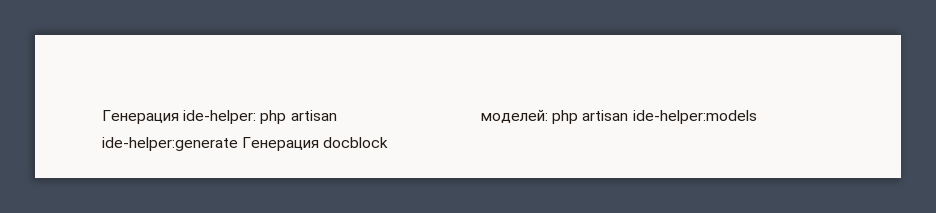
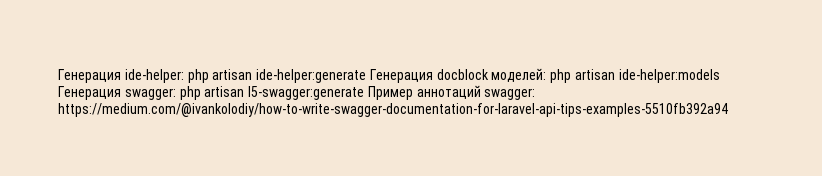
- Генерация ide-helper: php artisan ide-helper:generate Генерация docblock моделей: php artisan ide-helper:models
+ Генерация ide-helper: php artisan ide-helper:generate Генерация docblock моделей: php artisan ide-helper:models Генерация swagger: php artisan l5-swagger:generate Пример аннотаций swagger: https://medium.com/@ivankolodiy/how-to-write-swagger-documentation-for-laravel-api-tips-examples-5510fb392a94

